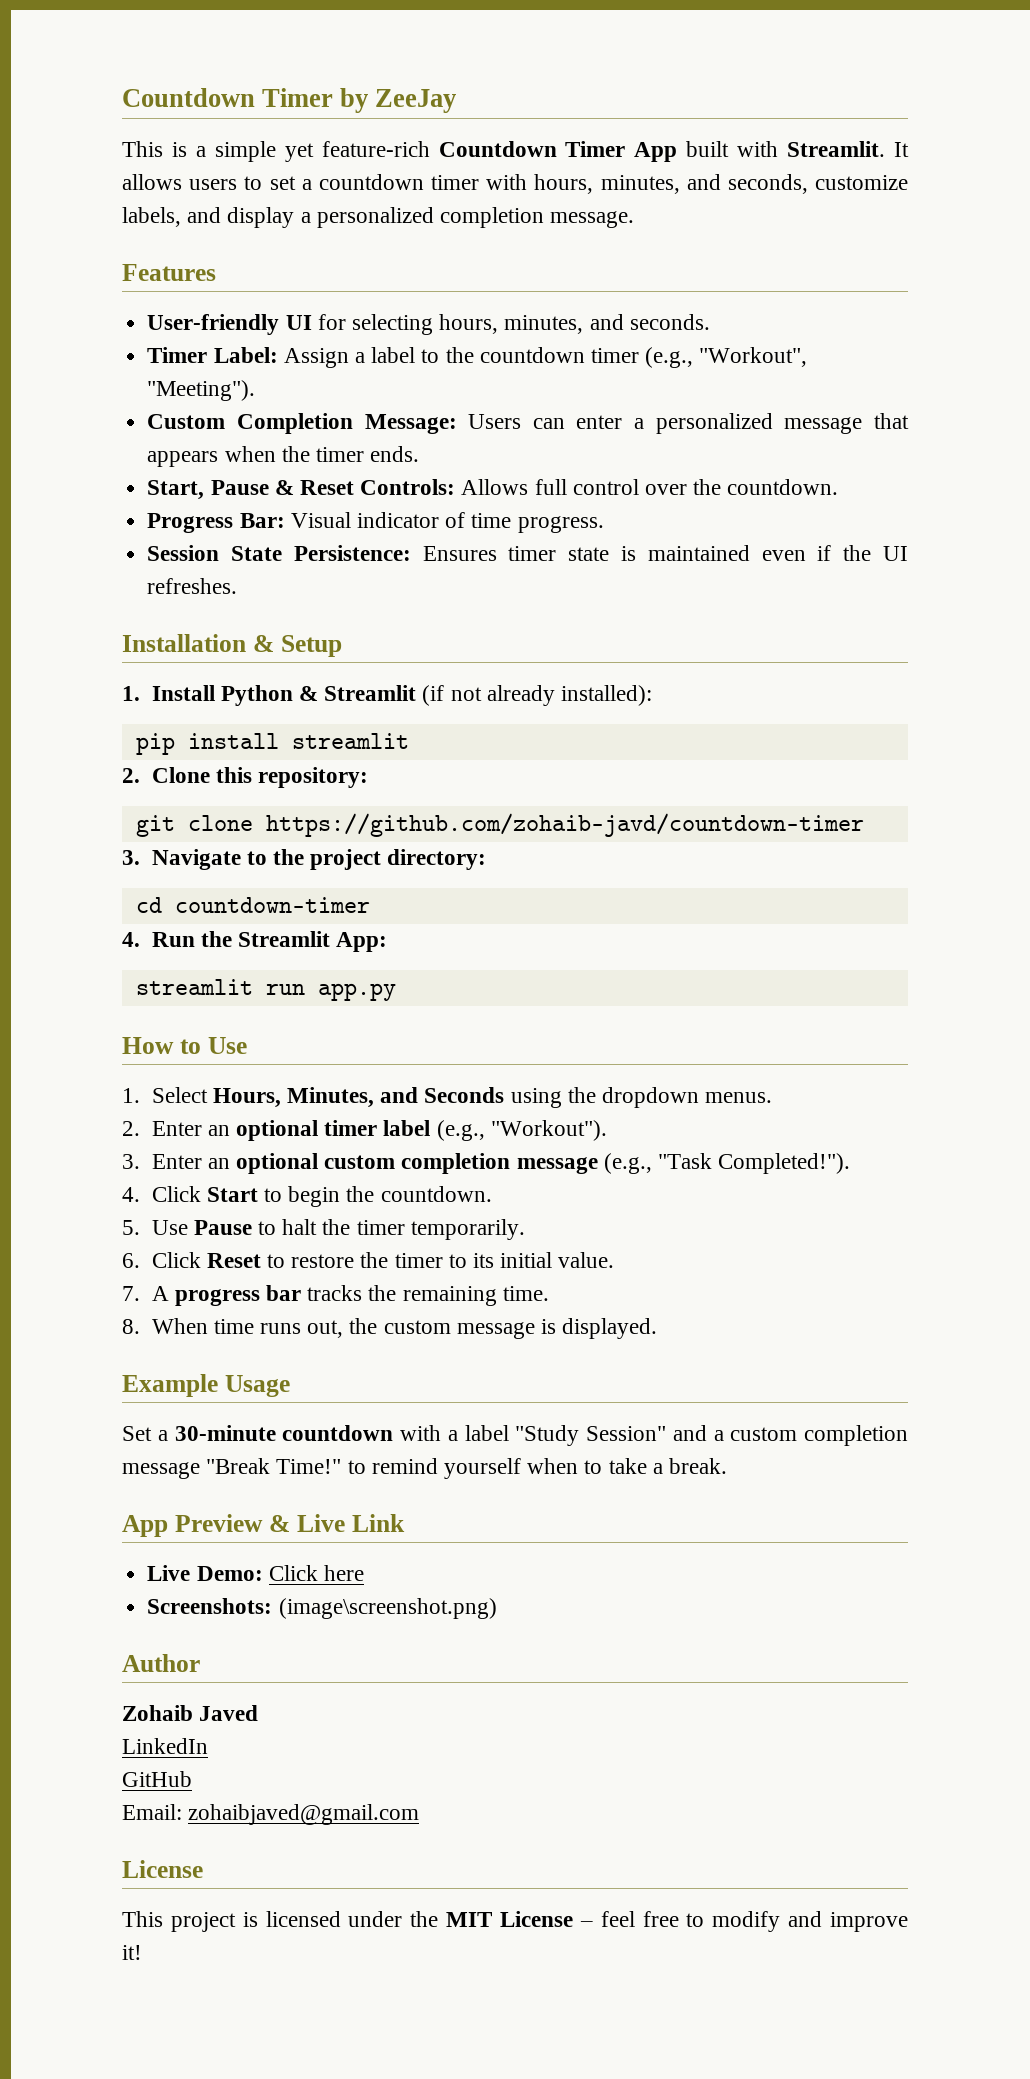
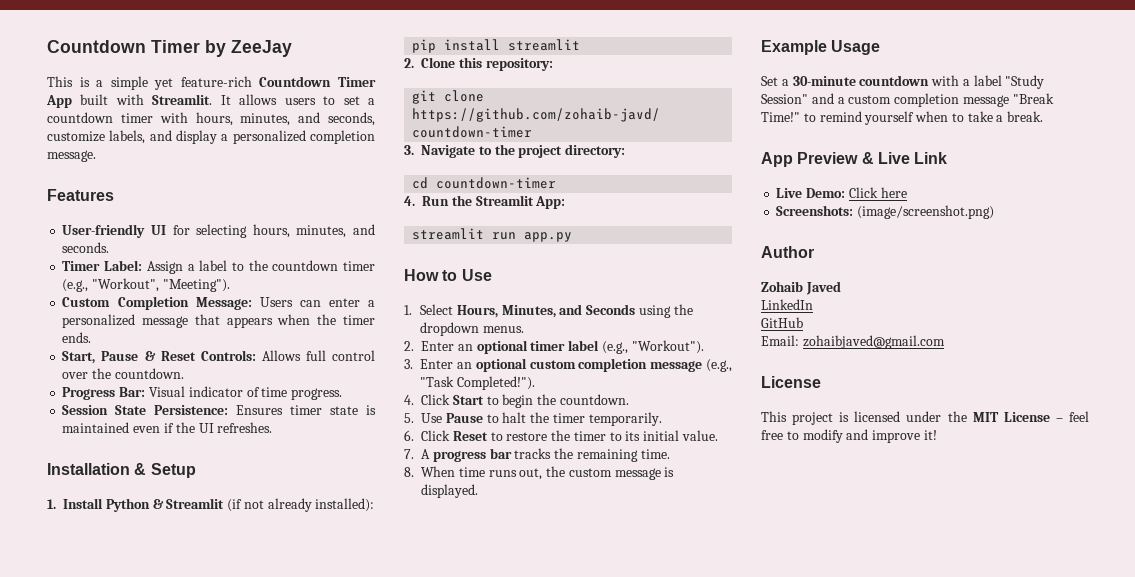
- Screenshots: (image\screenshot.png)
+ Screenshots: (image/screenshot.png)

